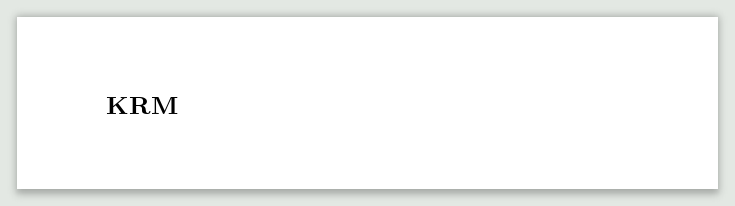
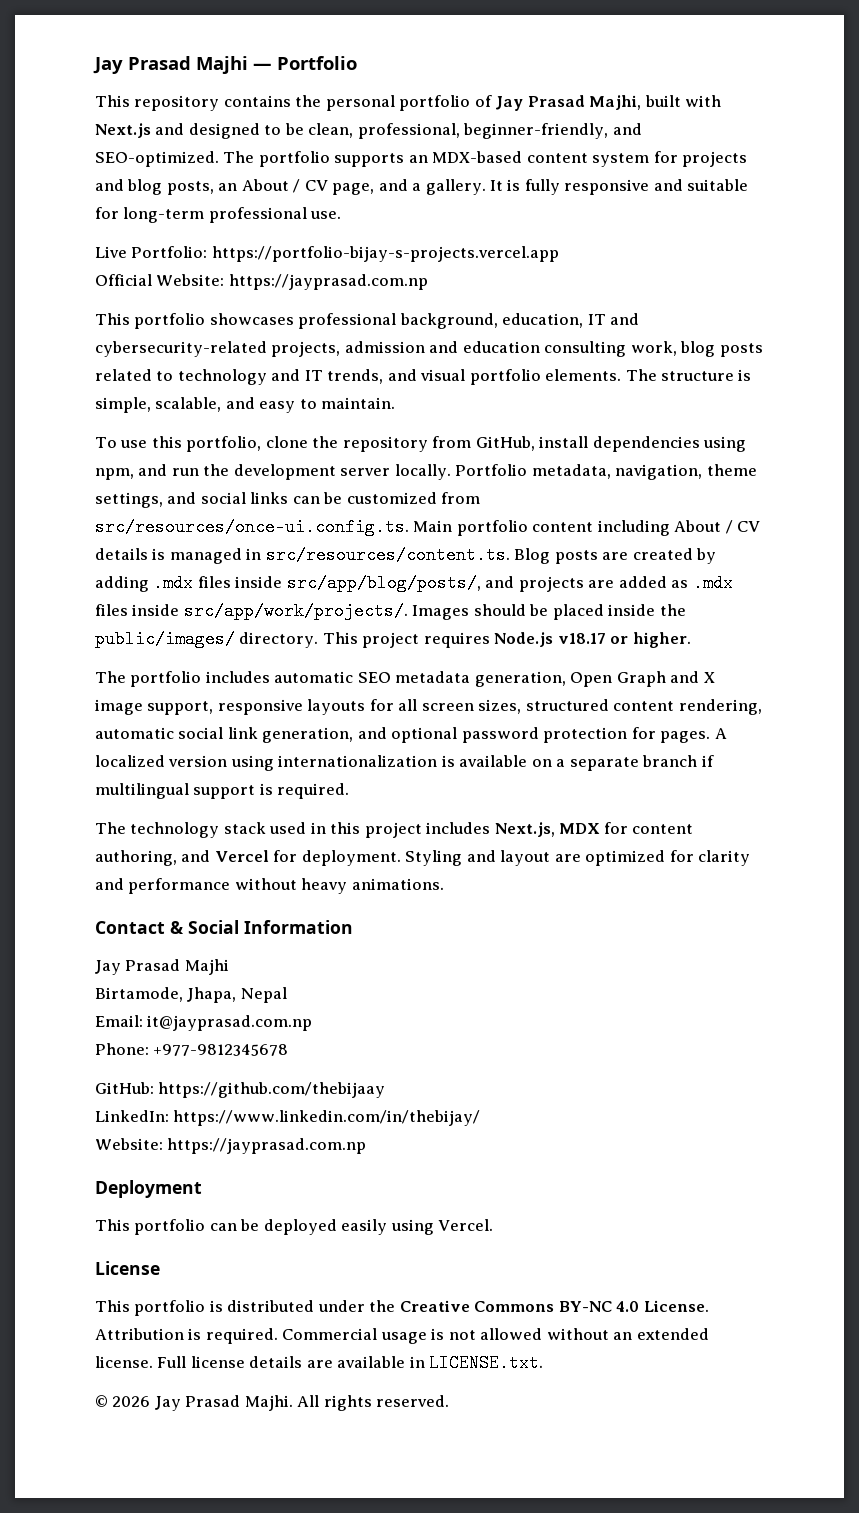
- KRM
+ Jay Prasad Majhi — Portfolio
+ This repository contains the personal portfolio of Jay Prasad Majhi, built with Next.js and designed to be clean, professional, beginner-friendly, and SEO-optimized. The portfolio supports an MDX-based content system for projects and blog posts, an About / CV page, and a gallery. It is fully responsive and suitable for long-term professional use.
+ Live Portfolio: https://portfolio-bijay-s-projects.vercel.app
+ Official Website: https://jayprasad.com.np
+ This portfolio showcases professional background, education, IT and cybersecurity-related projects, admission and education consulting work, blog posts related to technology and IT trends, and visual portfolio elements. The structure is simple, scalable, and easy to maintain.
+ To use this portfolio, clone the repository from GitHub, install dependencies using npm, and run the development server locally. Portfolio metadata, navigation, theme settings, and social links can be customized from src/resources/once-ui.config.ts. Main portfolio content including About / CV details is managed in src/resources/content.ts. Blog posts are created by adding .mdx files inside src/app/blog/posts/, and projects are added as .mdx files inside src/app/work/projects/. Images should be placed inside the public/images/ directory. This project requires Node.js v18.17 or higher.
+ The portfolio includes automatic SEO metadata generation, Open Graph and X image support, responsive layouts for all screen sizes, structured content rendering, automatic social link generation, and optional password protection for pages. A localized version using internationalization is available on a separate branch if multilingual support is required.
+ The technology stack used in this project includes Next.js, MDX for content authoring, and Vercel for deployment. Styling and layout are optimized for clarity and performance without heavy animations.
+ Contact & Social Information
+ Jay Prasad Majhi
+ Birtamode, Jhapa, Nepal
+ Email: it@jayprasad.com.np
+ Phone: +977-9812345678
+ GitHub: https://github.com/thebijaay
+ LinkedIn: https://www.linkedin.com/in/thebijay/
+ Website: https://jayprasad.com.np
+ Deployment
+ This portfolio can be deployed easily using Vercel.
+ License
+ This portfolio is distributed under the Creative Commons BY-NC 4.0 License. Attribution is required. Commercial usage is not allowed without an extended license. Full license details are available in LICENSE.txt.
+ © 2026 Jay Prasad Majhi. All rights reserved.

